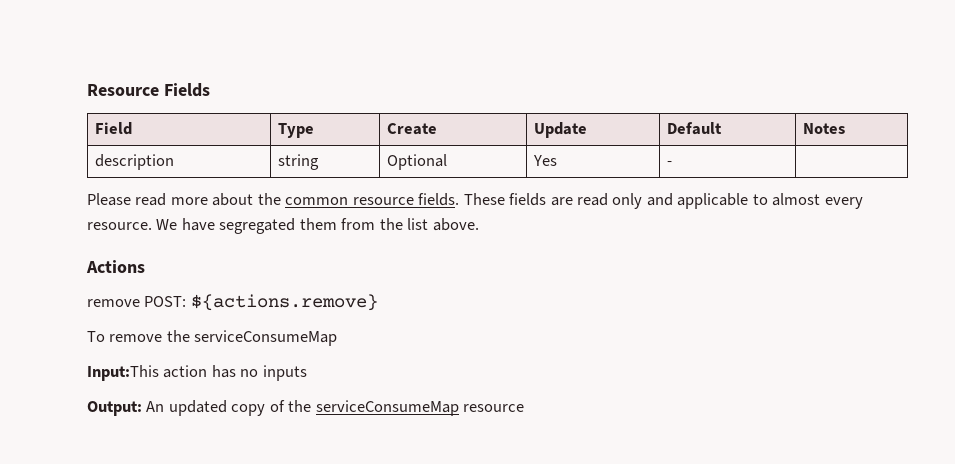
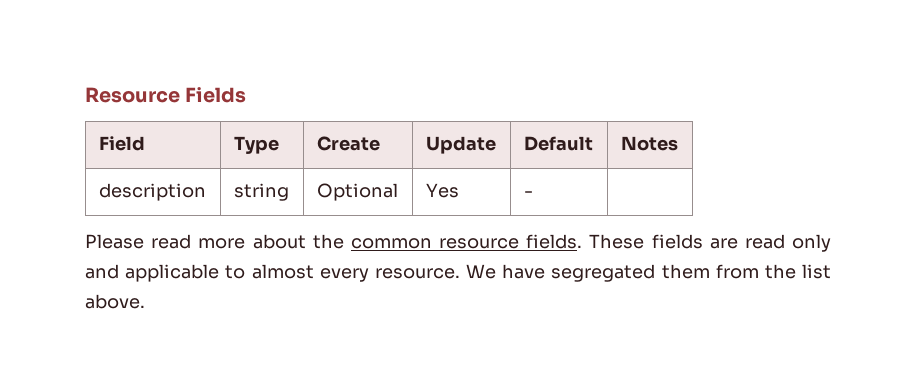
- Actions
- remove POST: ${actions.remove}
- To remove the serviceConsumeMap
- Input:This action has no inputs
- Output: An updated copy of the serviceConsumeMap resource

